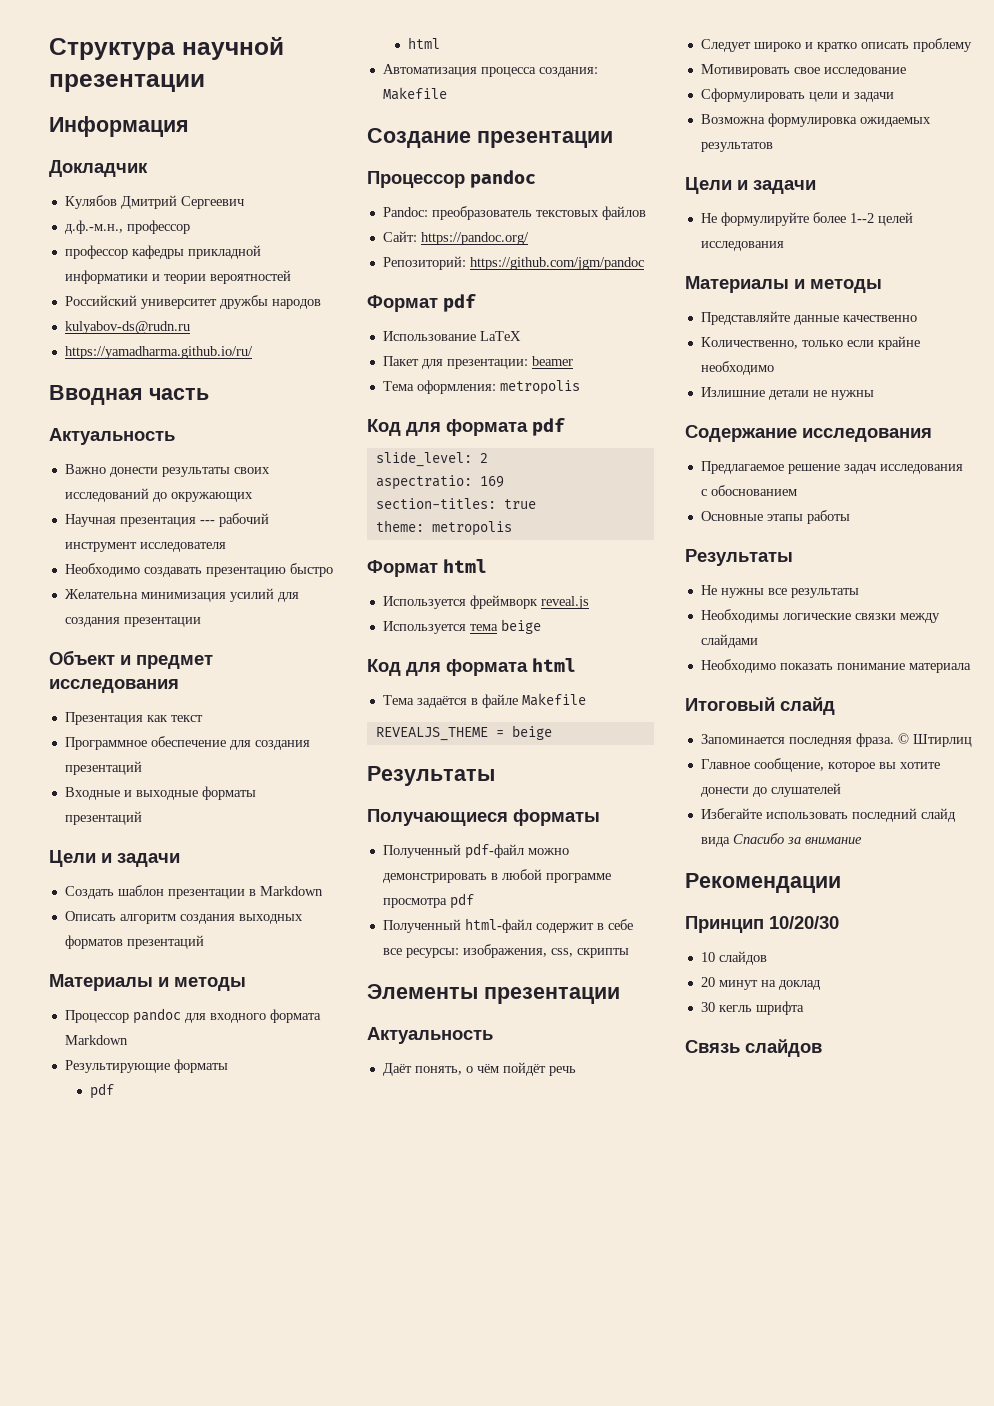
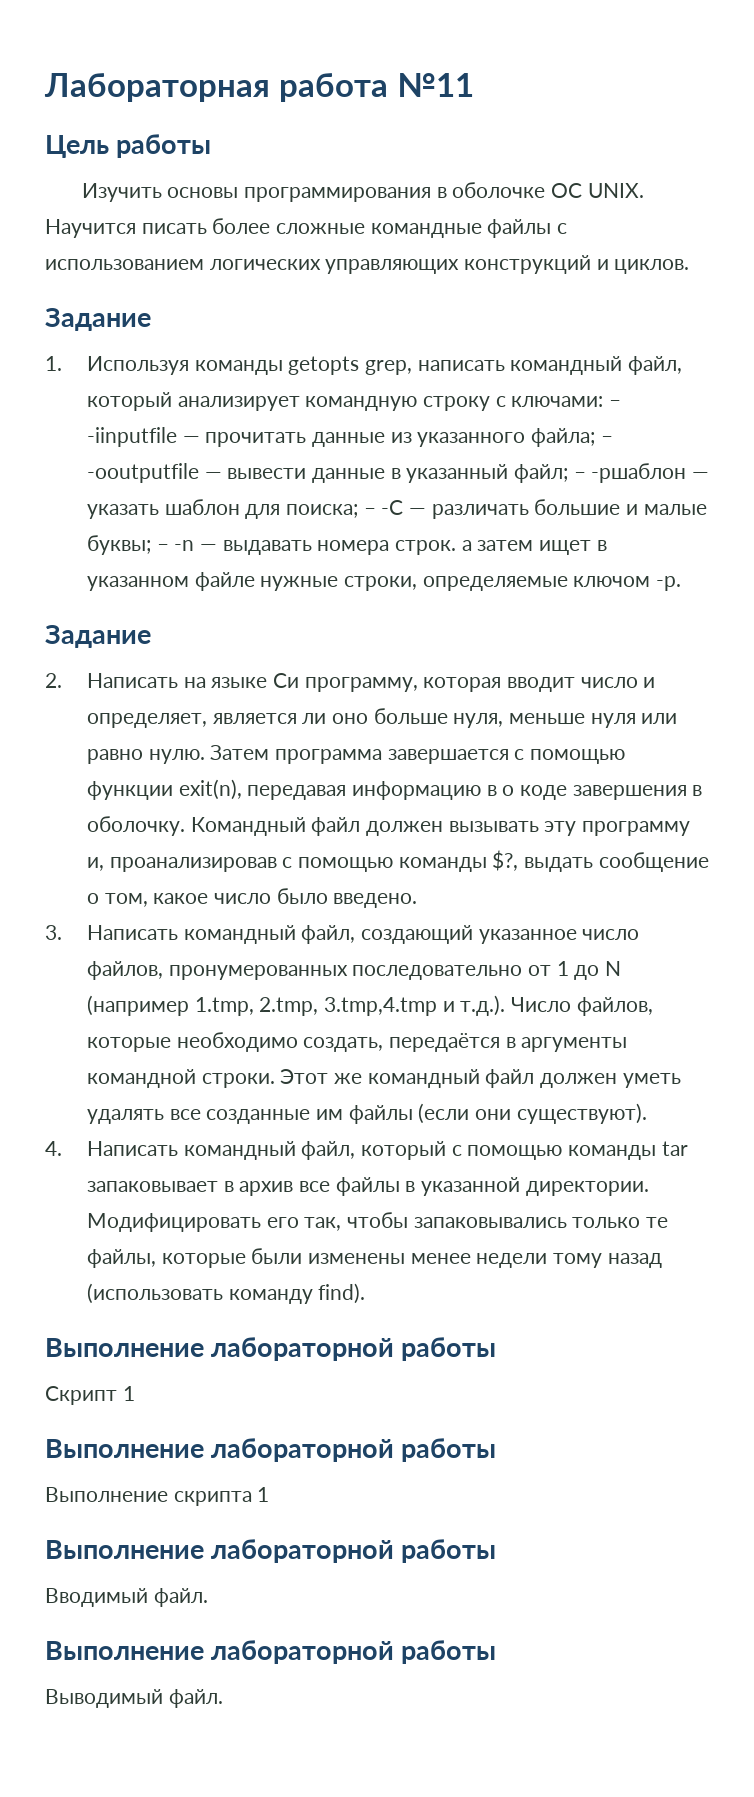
- Структура научной презентации
- Информация
- Докладчик
- Кулябов Дмитрий Сергеевич
- д.ф.-м.н., профессор
- профессор кафедры прикладной информатики и теории вероятностей
- Российский университет дружбы народов
- kulyabov-ds@rudn.ru
- https://yamadharma.github.io/ru/
- Вводная часть
- Актуальность
- Важно донести результаты своих исследований до окружающих
- Научная презентация --- рабочий инструмент исследователя
- Необходимо создавать презентацию быстро
- Желательна минимизация усилий для создания презентации
- Объект и предмет исследования
- Презентация как текст
- Программное обеспечение для создания презентаций
- Входные и выходные форматы презентаций
- Цели и задачи
- Создать шаблон презентации в Markdown
- Описать алгоритм создания выходных форматов презентаций
- Материалы и методы
- Процессор pandoc для входного формата Markdown
- Результирующие форматы
- pdf
- html
- Автоматизация процесса создания: Makefile
- Создание презентации
- Процессор pandoc
- Pandoc: преобразователь текстовых файлов
- Сайт: https://pandoc.org/
- Репозиторий: https://github.com/jgm/pandoc
- Формат pdf
- Использование LaTeX
- Пакет для презентации: beamer
- Тема оформления: metropolis
- Код для формата pdf
- slide_level: 2
- aspectratio: 169
- section-titles: true
- theme: metropolis
- Формат html
- Используется фреймворк reveal.js
- Используется тема beige
- Код для формата html
- Тема задаётся в файле Makefile
- REVEALJS_THEME = beige
- Результаты
- Получающиеся форматы
- Полученный pdf-файл можно демонстрировать в любой программе просмотра pdf
- Полученный html-файл содержит в себе все ресурсы: изображения, css, скрипты
- Элементы презентации
- Актуальность
- Даёт понять, о чём пойдёт речь
- Следует широко и кратко описать проблему
- Мотивировать свое исследование
- Сформулировать цели и задачи
- Возможна формулировка ожидаемых результатов
- Цели и задачи
- Не формулируйте более 1--2 целей исследования
- Материалы и методы
- Представляйте данные качественно
- Количественно, только если крайне необходимо
- Излишние детали не нужны
- Содержание исследования
- Предлагаемое решение задач исследования с обоснованием
- Основные этапы работы
- Результаты
- Не нужны все результаты
- Необходимы логические связки между слайдами
- Необходимо показать понимание материала
- Итоговый слайд
- Запоминается последняя фраза. © Штирлиц
- Главное сообщение, которое вы хотите донести до слушателей
- Избегайте использовать последний слайд вида Спасибо за внимание
- Рекомендации
- Принцип 10/20/30
- 10 слайдов
- 20 минут на доклад
- 30 кегль шрифта
- Связь слайдов
+ Лабораторная работа №11
+ Цель работы
+ Изучить основы программирования в оболочке ОС UNIX. Научится писать более сложные командные файлы с использованием логических управляющих конструкций и циклов.
+ Задание
+ 1. Используя команды getopts grep, написать командный файл, который анализирует командную строку с ключами: – -iinputfile — прочитать данные из указанного файла; – -ooutputfile — вывести данные в указанный файл; – -pшаблон — указать шаблон для поиска; – -C — различать большие и малые буквы; – -n — выдавать номера строк. а затем ищет в указанном файле нужные строки, определяемые ключом -p.
+ Задание
+ 2. Написать на языке Си программу, которая вводит число и определяет, является ли оно больше нуля, меньше нуля или равно нулю. Затем программа завершается с помощью функции exit(n), передавая информацию в о коде завершения в оболочку. Командный файл должен вызывать эту программу и, проанализировав с помощью команды $?, выдать сообщение о том, какое число было введено.
+ 3. Написать командный файл, создающий указанное число файлов, пронумерованных последовательно от 1 до N (например 1.tmp, 2.tmp, 3.tmp,4.tmp и т.д.). Число файлов, которые необходимо создать, передаётся в аргументы командной строки. Этот же командный файл должен уметь удалять все созданные им файлы (если они существуют).
+ 4. Написать командный файл, который с помощью команды tar запаковывает в архив все файлы в указанной директории. Модифицировать его так, чтобы запаковывались только те файлы, которые были изменены менее недели тому назад (использовать команду find).
+ Выполнение лабораторной работы
+ Скрипт 1
+ Выполнение лабораторной работы
+ Выполнение скрипта 1
+ Выполнение лабораторной работы
+ Вводимый файл.
+ Выполнение лабораторной работы
+ Выводимый файл.

